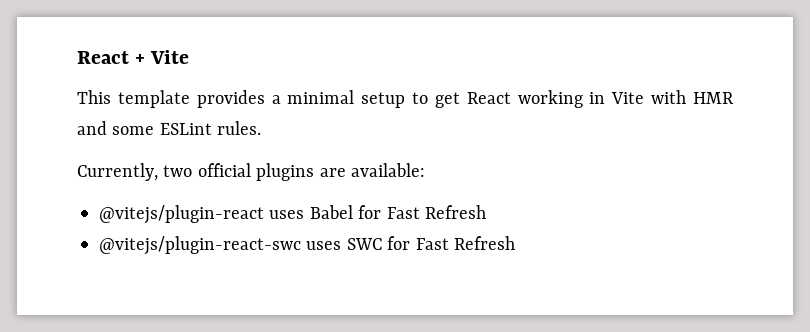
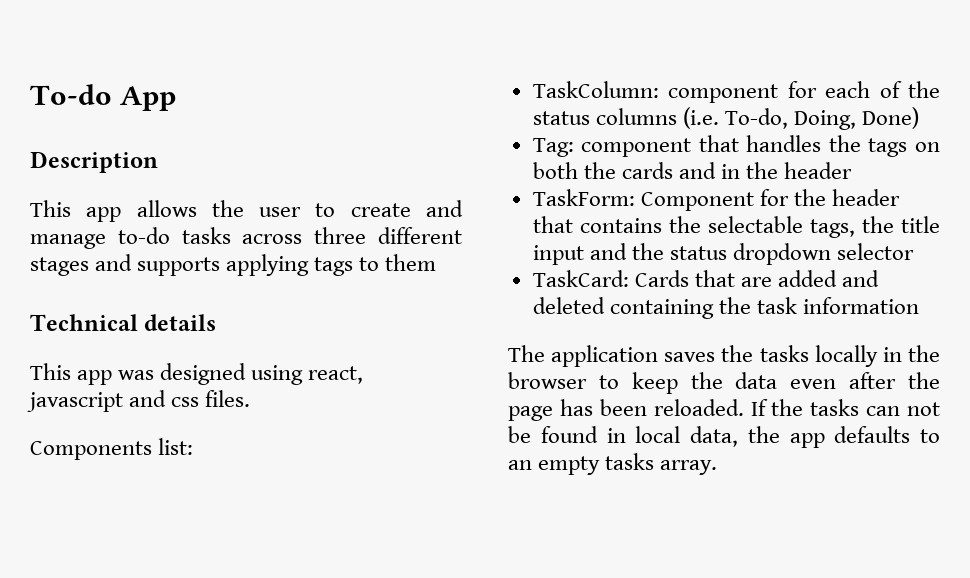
- React + Vite
- This template provides a minimal setup to get React working in Vite with HMR and some ESLint rules.
- Currently, two official plugins are available:
- @vitejs/plugin-react uses Babel for Fast Refresh
- @vitejs/plugin-react-swc uses SWC for Fast Refresh
+ To-do App
+ Description
+ This app allows the user to create and manage to-do tasks across three different stages and supports applying tags to them
+ Technical details
+ This app was designed using react, javascript and css files.
+ Components list:
+ TaskColumn: component for each of the status columns (i.e. To-do, Doing, Done)
+ Tag: component that handles the tags on both the cards and in the header
+ TaskForm: Component for the header that contains the selectable tags, the title input and the status dropdown selector
+ TaskCard: Cards that are added and deleted containing the task information
+ The application saves the tasks locally in the browser to keep the data even after the page has been reloaded. If the tasks can not be found in local data, the app defaults to an empty tasks array.

